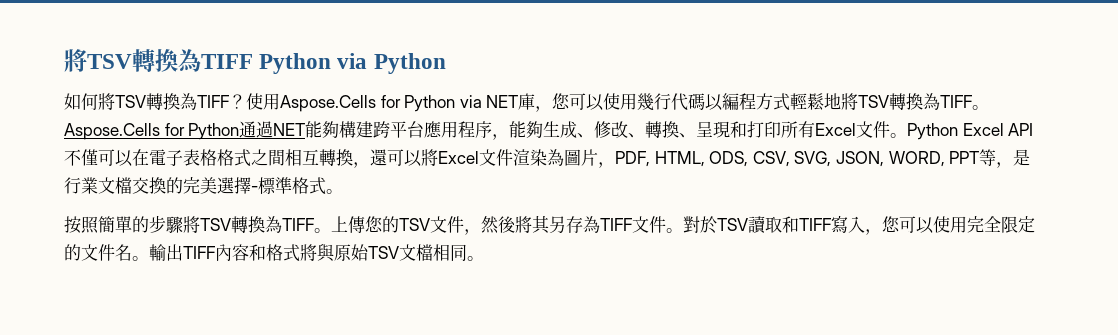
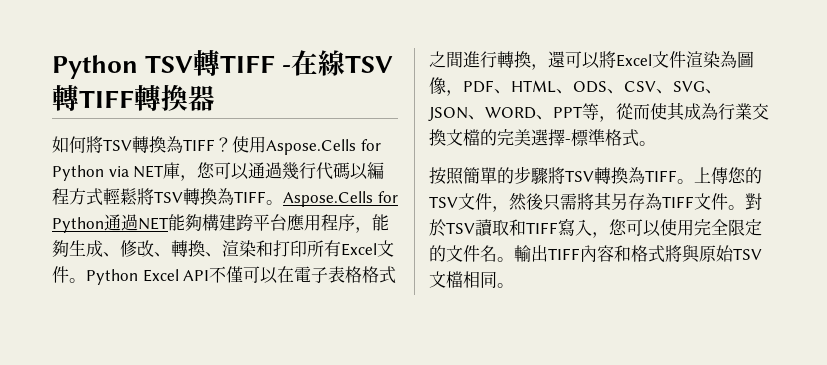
- 將TSV轉換為TIFF Python via Python
+ Python TSV轉TIFF -在線TSV轉TIFF轉換器
- 使用Aspose.Cells for Python via NET庫，您可以使用幾行代碼以編程方式輕鬆地將TSV轉換為TIFF。
+ 使用Aspose.Cells for Python via NET庫，您可以通過幾行代碼以編程方式輕鬆將TSV轉換為TIFF。
- Aspose.Cells for Python通過NET能夠構建跨平台應用程序，能夠生成、修改、轉換、呈現和打印所有Excel文件。
+ Aspose.Cells for Python通過NET能夠構建跨平台應用程序，能夠生成、修改、轉換、渲染和打印所有Excel文件。
- Python Excel API不僅可以在電子表格格式之間相互轉換，還可以將Excel文件渲染為圖片，PDF, HTML, ODS, CSV, SVG, JSON, WORD, PPT等，是行業文檔交換的完美選擇-標準格式。
+ Python Excel API不僅可以在電子表格格式之間進行轉換，還可以將Excel文件渲染為圖像，PDF、HTML、ODS、CSV、SVG、JSON、WORD、PPT等，從而使其成為行業交換文檔的完美選擇-標準格式。
- 上傳您的TSV文件，然後將其另存為TIFF文件。
+ 上傳您的TSV文件，然後只需將其另存為TIFF文件。

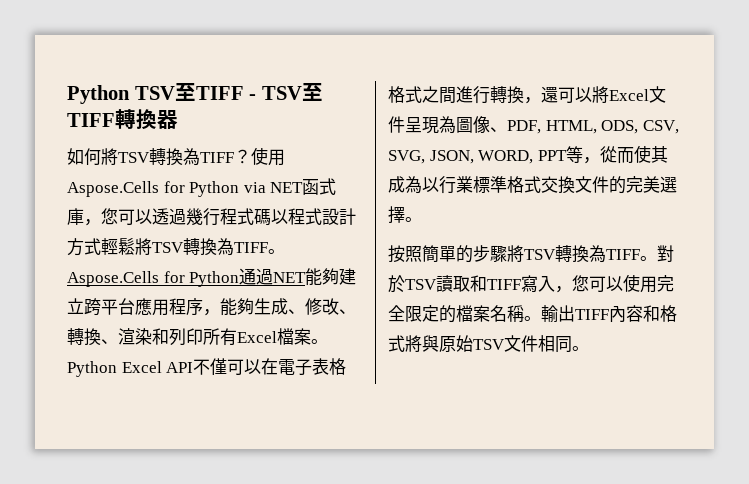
- Python TSV轉TIFF -在線TSV轉TIFF轉換器
+ Python TSV至TIFF - TSV至TIFF轉換器
- 使用Aspose.Cells for Python via NET庫，您可以通過幾行代碼以編程方式輕鬆將TSV轉換為TIFF。
+ 使用Aspose.Cells for Python via NET函式庫，您可以透過幾行程式碼以程式設計方式輕鬆將TSV轉換為TIFF。
- Aspose.Cells for Python通過NET能夠構建跨平台應用程序，能夠生成、修改、轉換、渲染和打印所有Excel文件。
+ Aspose.Cells for Python通過NET能夠建立跨平台應用程序，能夠生成、修改、轉換、渲染和列印所有Excel檔案。
- Python Excel API不僅可以在電子表格格式之間進行轉換，還可以將Excel文件渲染為圖像，PDF、HTML、ODS、CSV、SVG、JSON、WORD、PPT等，從而使其成為行業交換文檔的完美選擇-標準格式。
+ Python Excel API不僅可以在電子表格格式之間進行轉換，還可以將Excel文件呈現為圖像、PDF, HTML, ODS, CSV, SVG, JSON, WORD, PPT等，從而使其成為以行業標準格式交換文件的完美選擇。
- 上傳您的TSV文件，然後只需將其另存為TIFF文件。
- 對於TSV讀取和TIFF寫入，您可以使用完全限定的文件名。
+ 對於TSV讀取和TIFF寫入，您可以使用完全限定的檔案名稱。
- 輸出TIFF內容和格式將與原始TSV文檔相同。
+ 輸出TIFF內容和格式將與原始TSV文件相同。

